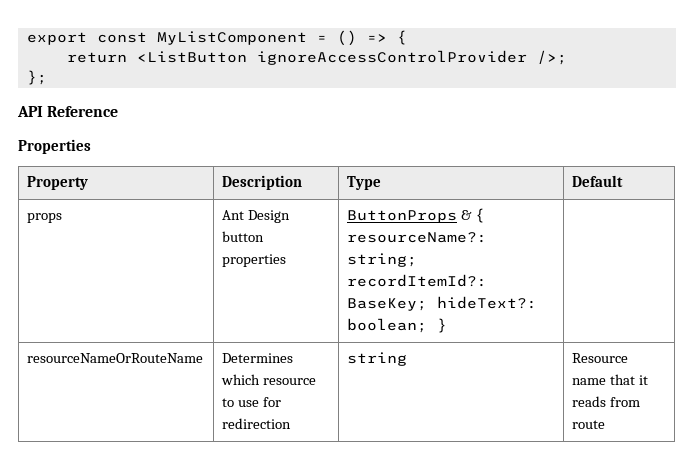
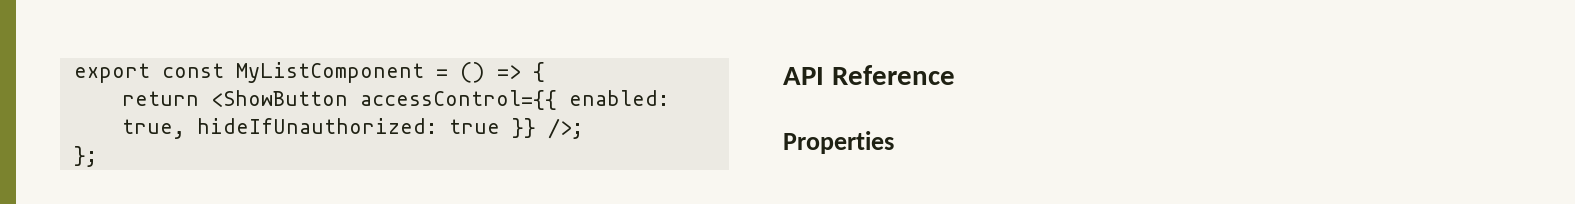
- return <ListButton ignoreAccessControlProvider />;
+ return <ShowButton accessControl={{ enabled: true, hideIfUnauthorized: true }} />;
- Property | Description | Type | Default
- props | Ant Design button properties | ButtonProps & { resourceName?: string; recordItemId?: BaseKey; hideText?: boolean; } |
- resourceNameOrRouteName | Determines which resource to use for redirection | string | Resource name that it reads from route

